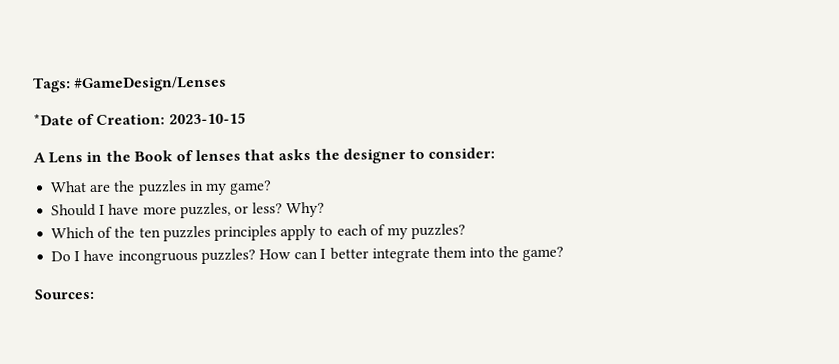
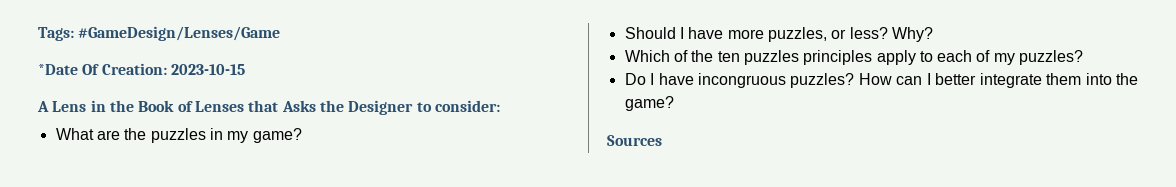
- Tags: #GameDesign/Lenses
+ Tags: #GameDesign/Lenses/Game
- *Date of Creation: 2023-10-15
+ *Date Of Creation: 2023-10-15
- A Lens in the Book of lenses that asks the designer to consider:
+ A Lens in the Book of Lenses that Asks the Designer to consider:
- Sources:
+ Sources

